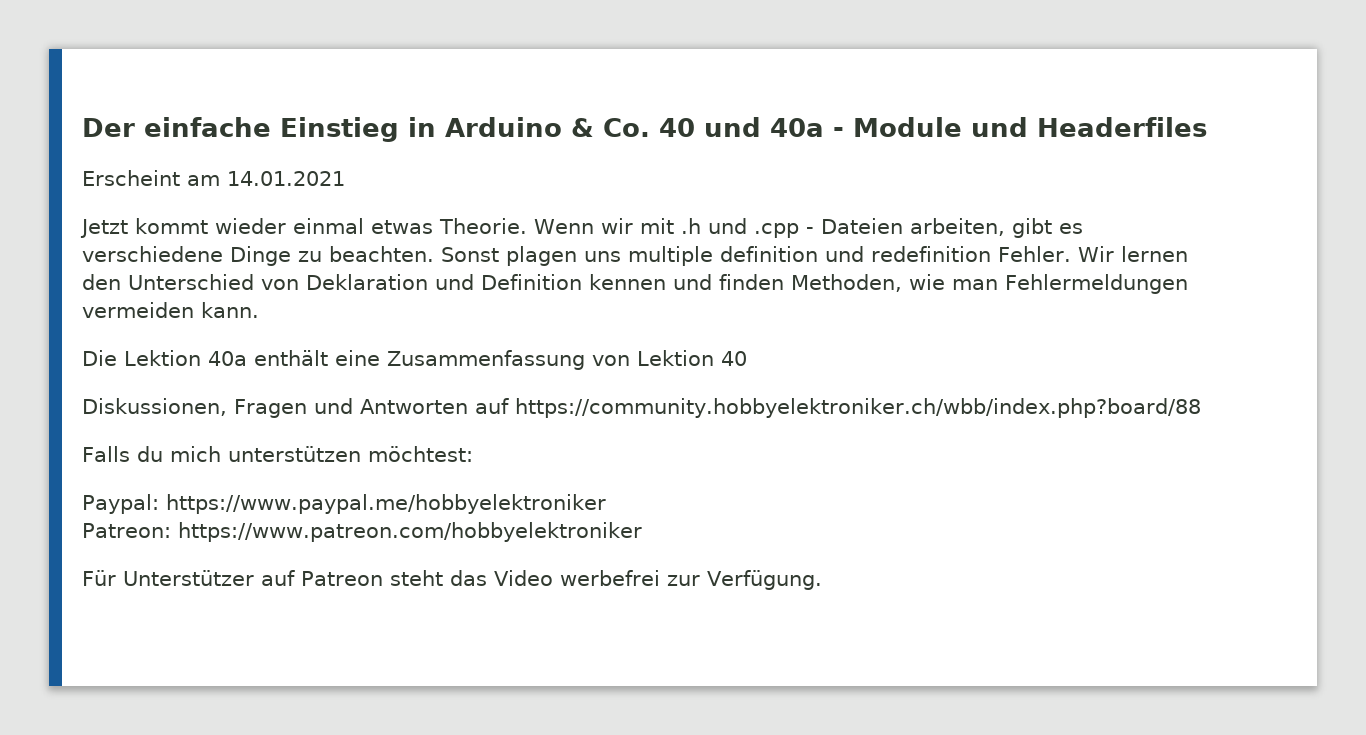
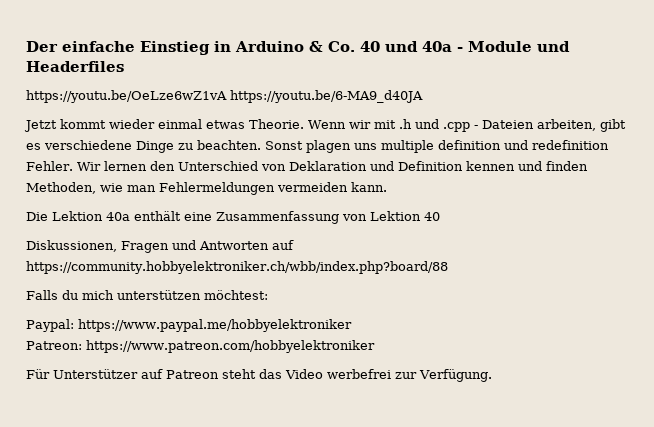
- Erscheint am 14.01.2021
+ https://youtu.be/OeLze6wZ1vA https://youtu.be/6-MA9_d40JA

